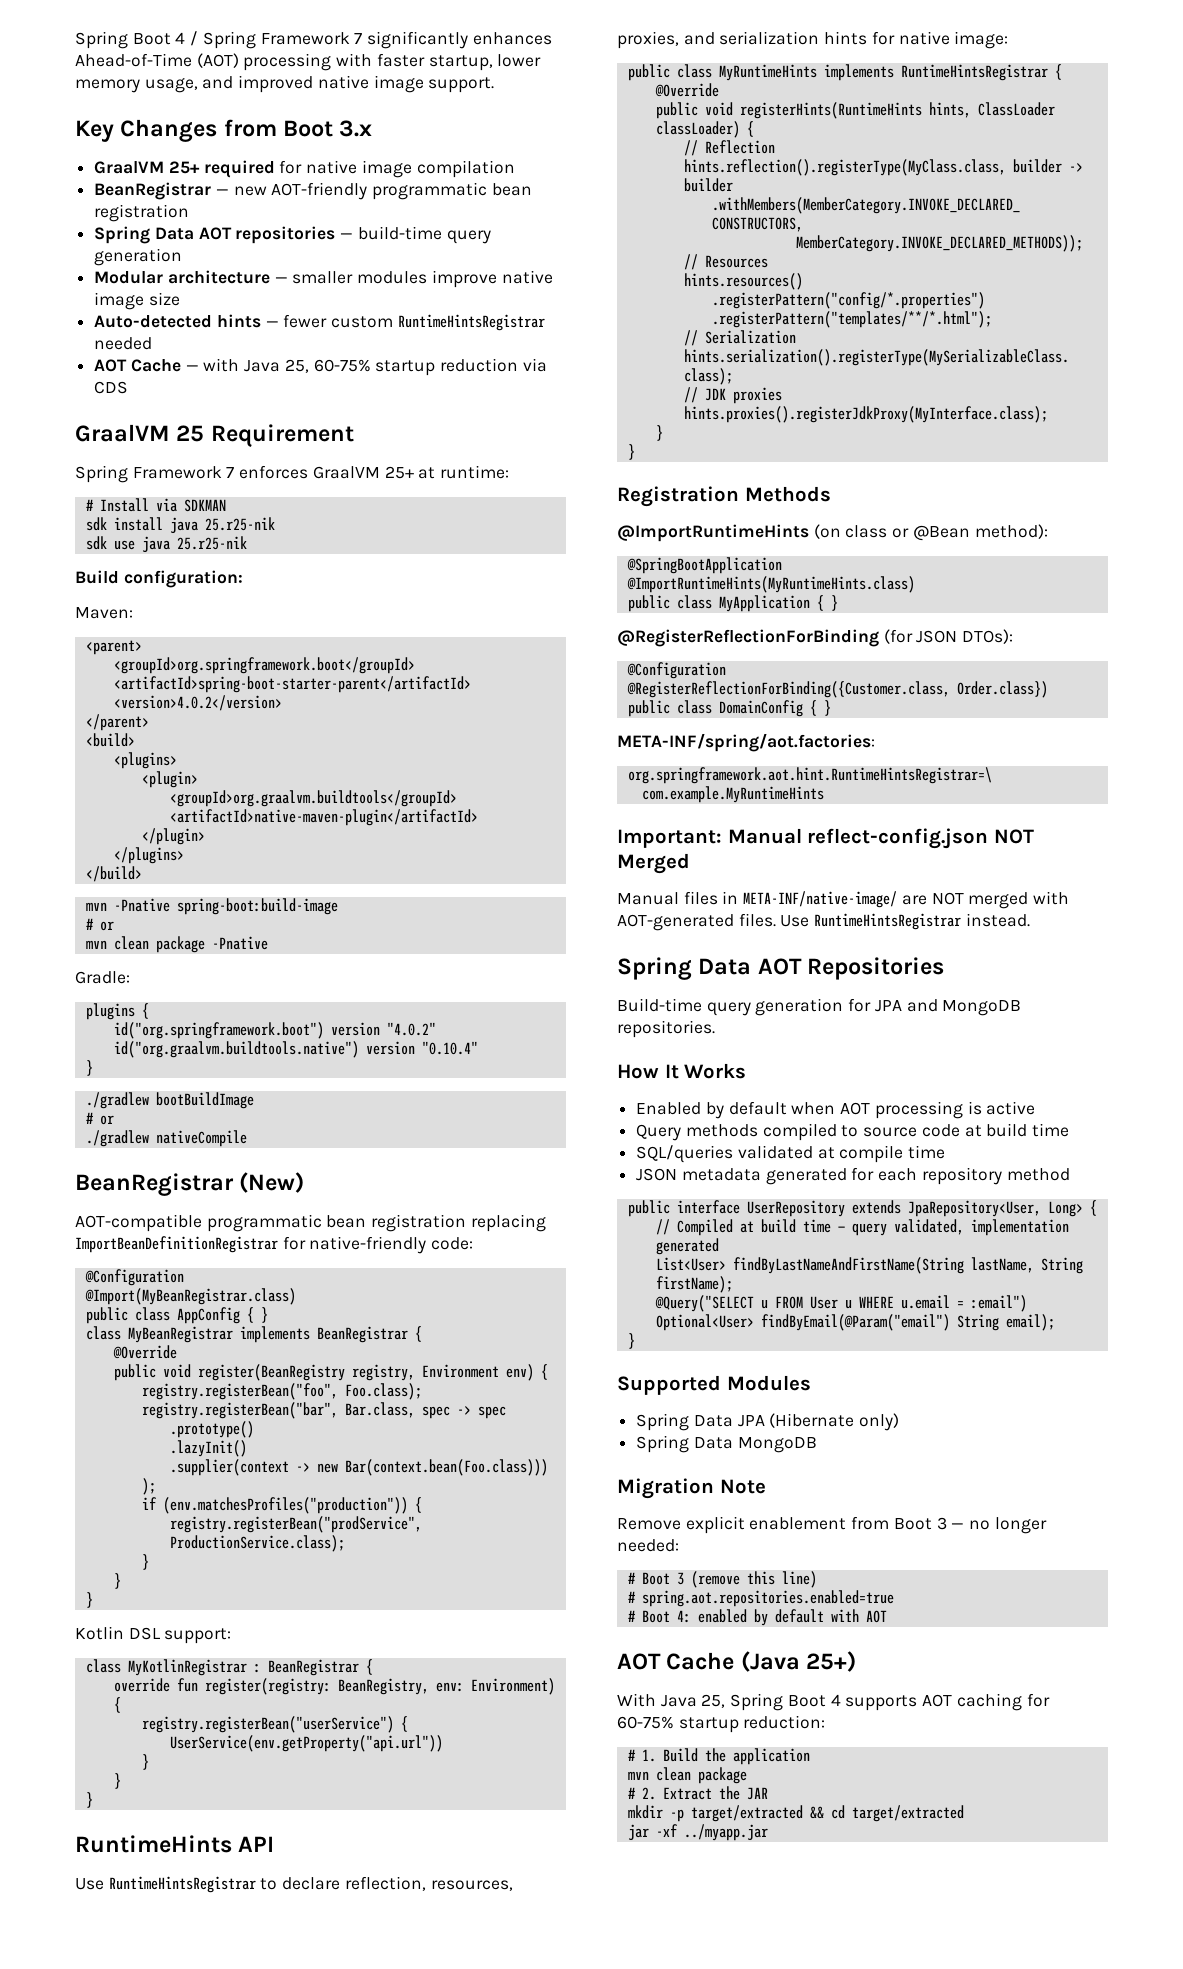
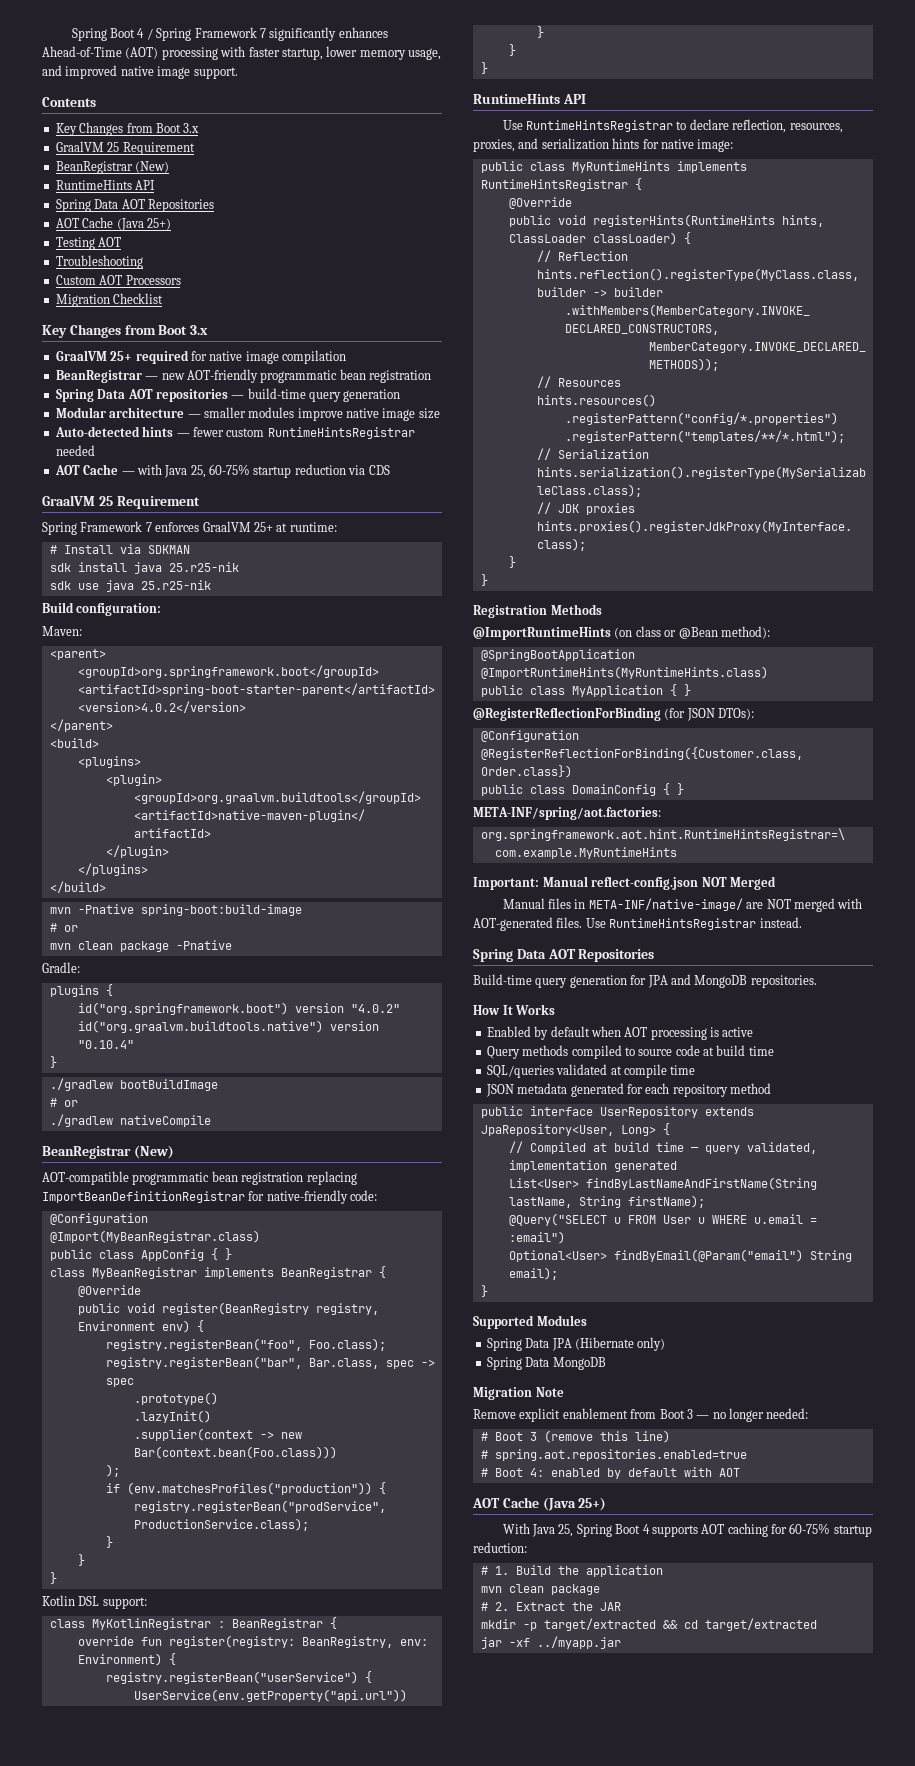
+ Contents
+ Key Changes from Boot 3.x
+ GraalVM 25 Requirement
+ BeanRegistrar (New)
+ RuntimeHints API
+ Spring Data AOT Repositories
+ AOT Cache (Java 25+)
+ Testing AOT
+ Troubleshooting
+ Custom AOT Processors
+ Migration Checklist

